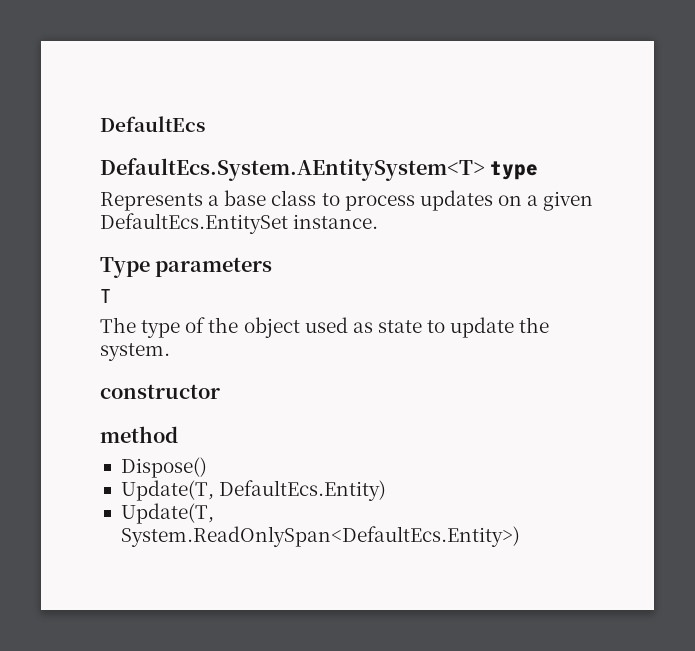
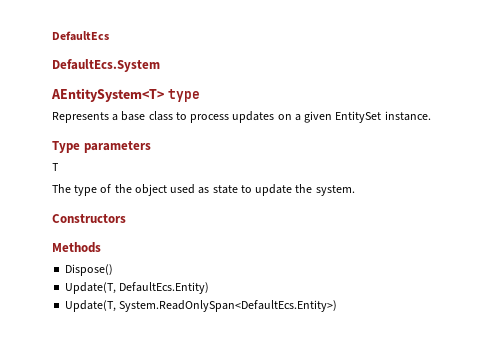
- DefaultEcs.System.AEntitySystem<T> type
+ DefaultEcs.System
+ AEntitySystem<T> type
- Represents a base class to process updates on a given DefaultEcs.EntitySet instance.
+ Represents a base class to process updates on a given EntitySet instance.
- constructor
- method
+ Constructors
+ Methods

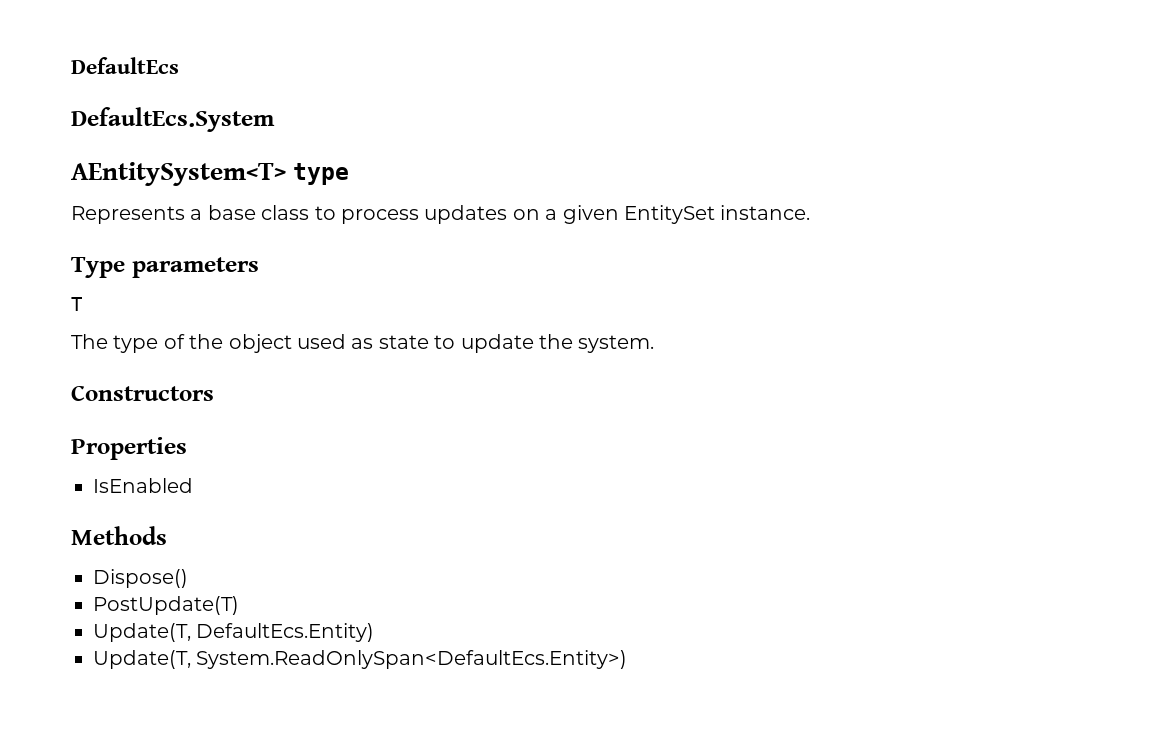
+ Properties
+ IsEnabled
+ PostUpdate(T)

